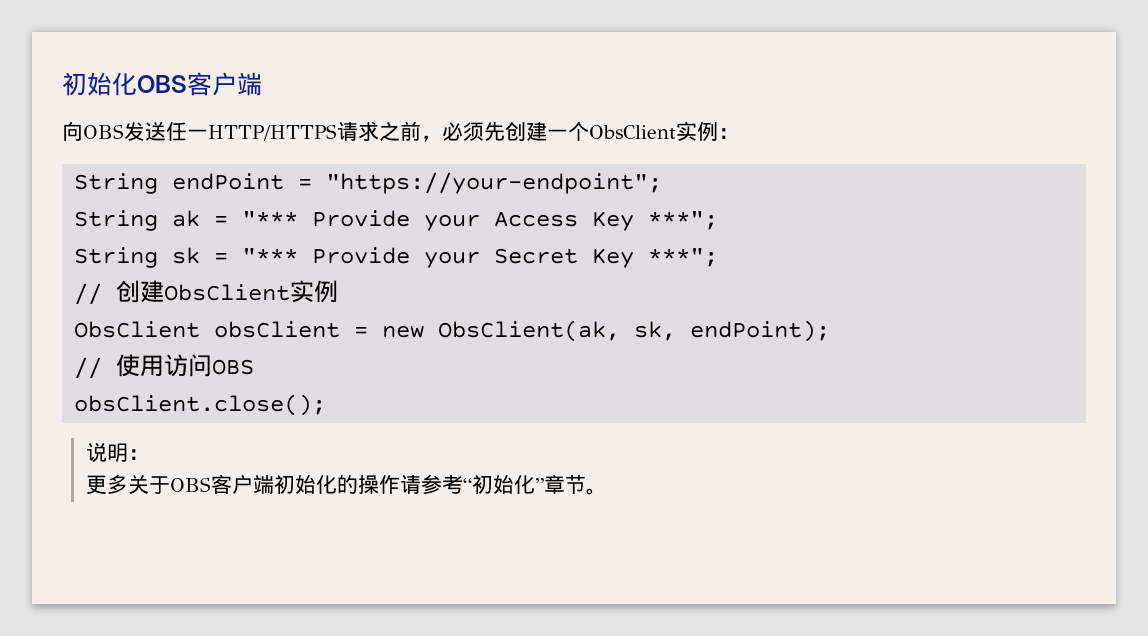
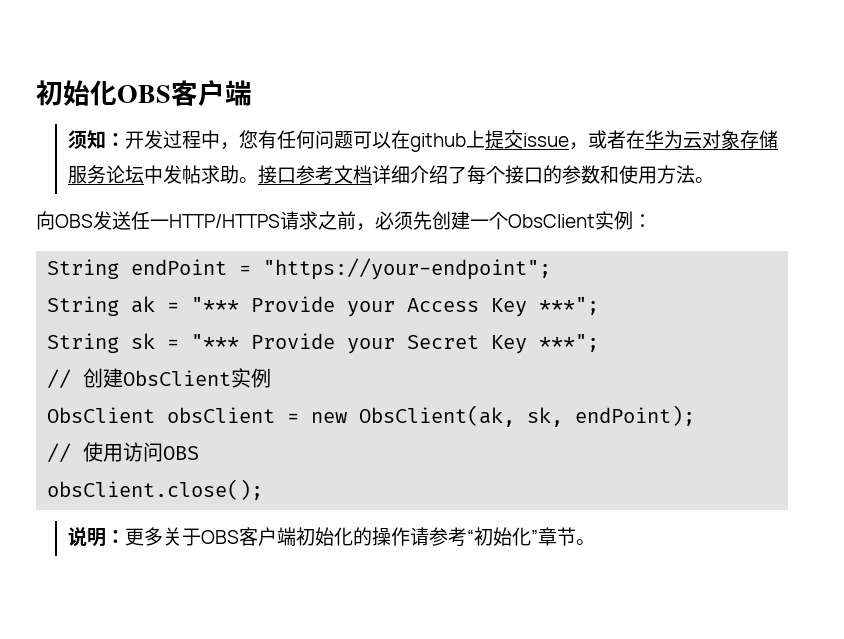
+ 须知：开发过程中，您有任何问题可以在github上提交issue，或者在华为云对象存储服务论坛中发帖求助。接口参考文档详细介绍了每个接口的参数和使用方法。
- 说明：
- 更多关于OBS客户端初始化的操作请参考“初始化”章节。
+ 说明：更多关于OBS客户端初始化的操作请参考“初始化”章节。

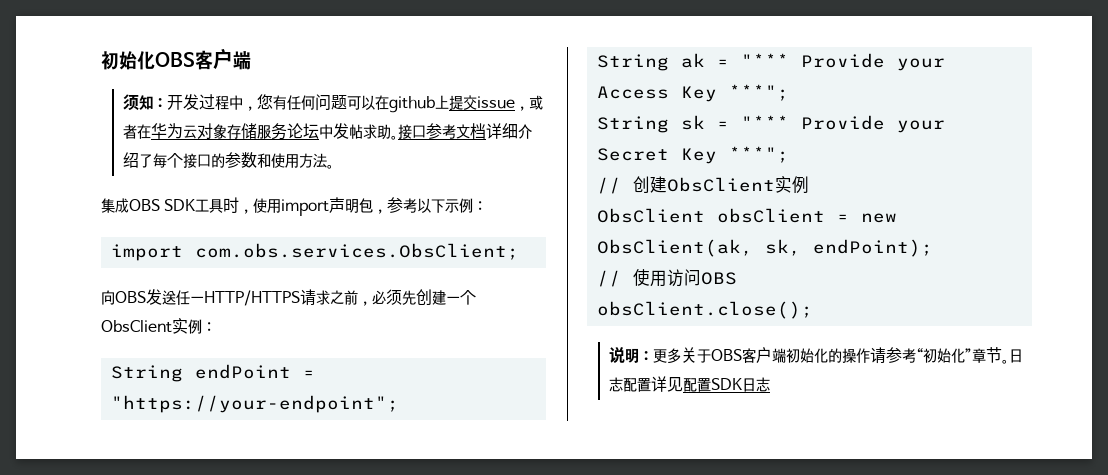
+ 集成OBS SDK工具时，使用import声明包，参考以下示例：
+ import com.obs.services.ObsClient;
+ 日志配置详见配置SDK日志

